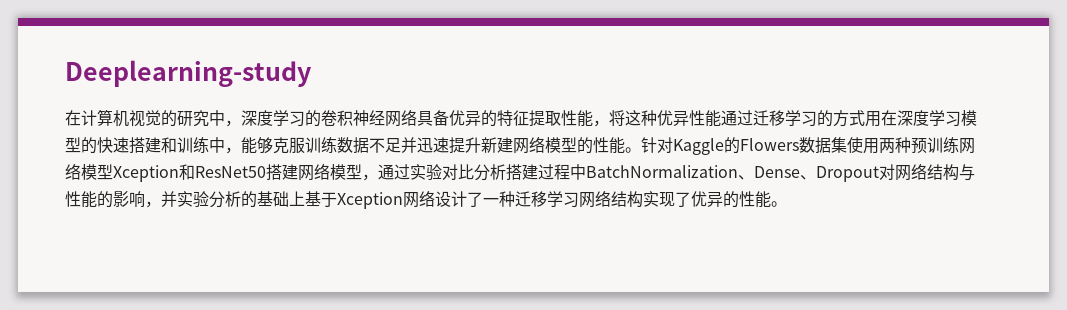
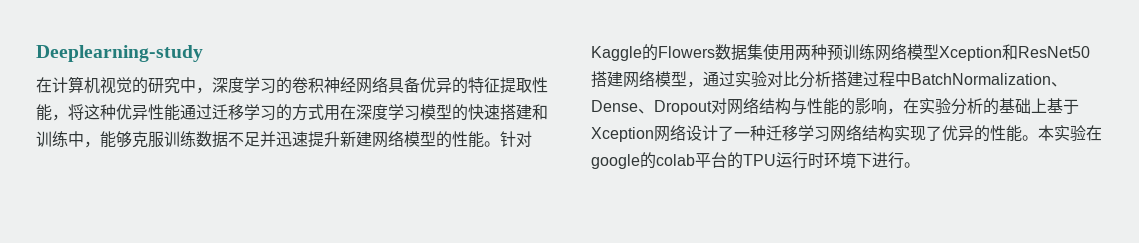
- 针对Kaggle的Flowers数据集使用两种预训练网络模型Xception和ResNet50搭建网络模型，通过实验对比分析搭建过程中BatchNormalization、Dense、Dropout对网络结构与性能的影响，并实验分析的基础上基于Xception网络设计了一种迁移学习网络结构实现了优异的性能。
+ 针对Kaggle的Flowers数据集使用两种预训练网络模型Xception和ResNet50搭建网络模型，通过实验对比分析搭建过程中BatchNormalization、Dense、Dropout对网络结构与性能的影响，在实验分析的基础上基于Xception网络设计了一种迁移学习网络结构实现了优异的性能。
+ 本实验在google的colab平台的TPU运行时环境下进行。

